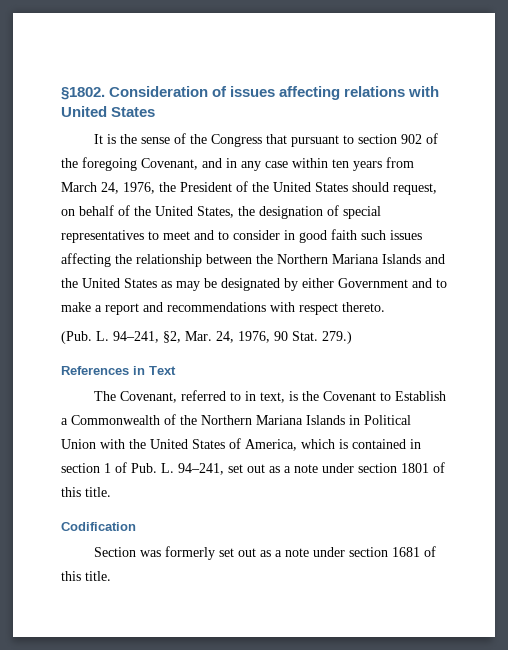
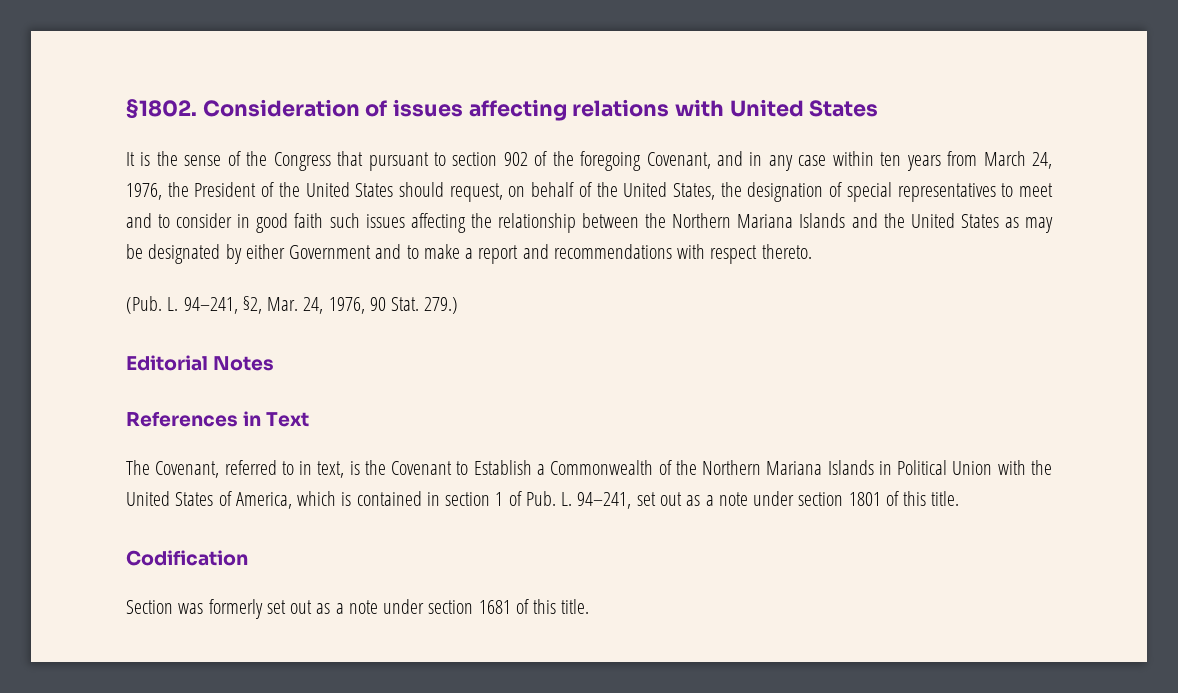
+ Editorial Notes

